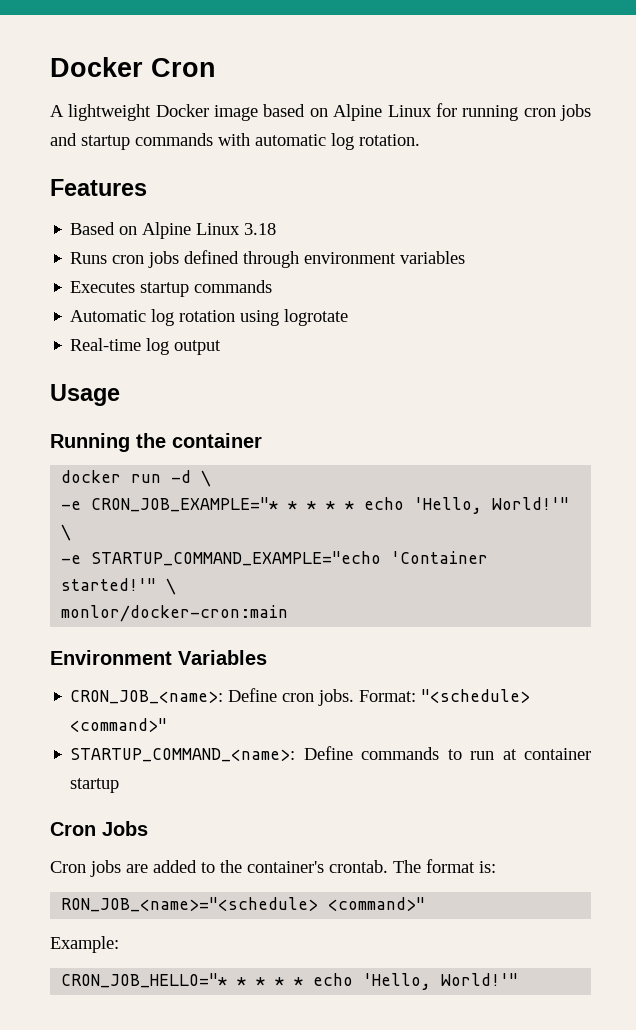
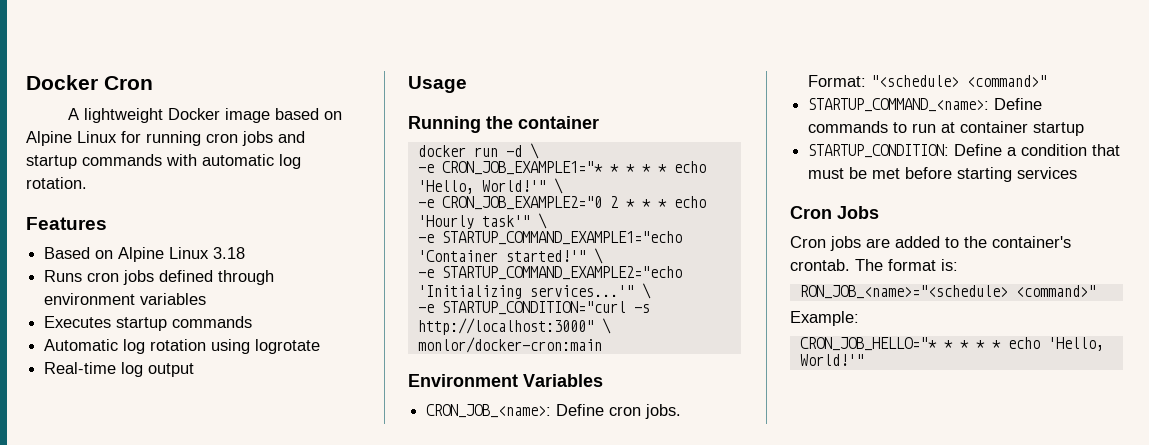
- -e CRON_JOB_EXAMPLE="* * * * * echo 'Hello, World!'"
+ -e CRON_JOB_EXAMPLE1="* * * * * echo 'Hello, World!'"
- -e STARTUP_COMMAND_EXAMPLE="echo 'Container started!'" \
+ -e CRON_JOB_EXAMPLE2="0 2 * * * echo 'Hourly task'" \
+ -e STARTUP_COMMAND_EXAMPLE1="echo 'Container started!'" \
+ -e STARTUP_COMMAND_EXAMPLE2="echo 'Initializing services...'" \
+ -e STARTUP_CONDITION="curl -s http://localhost:3000" \
+ STARTUP_CONDITION: Define a condition that must be met before starting services

